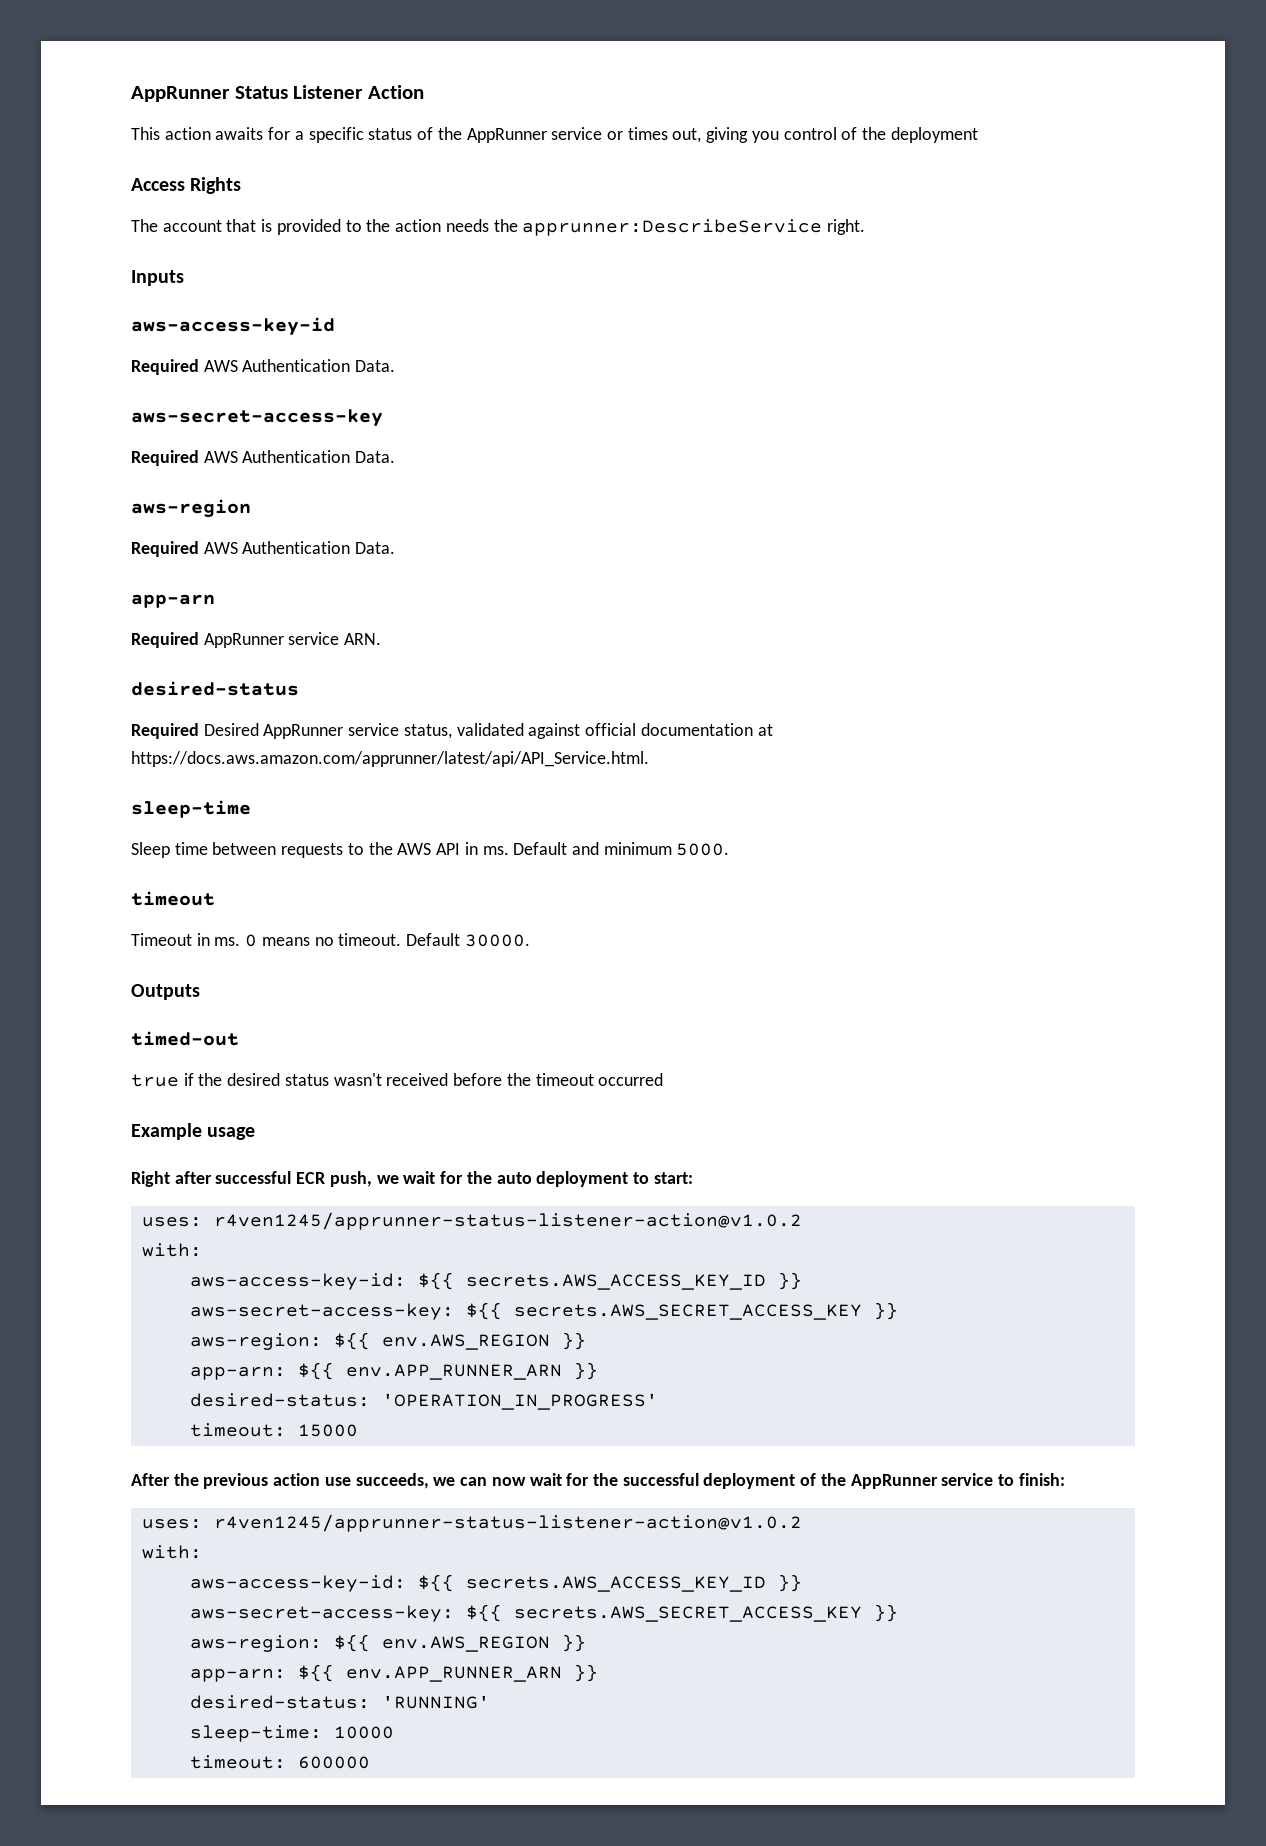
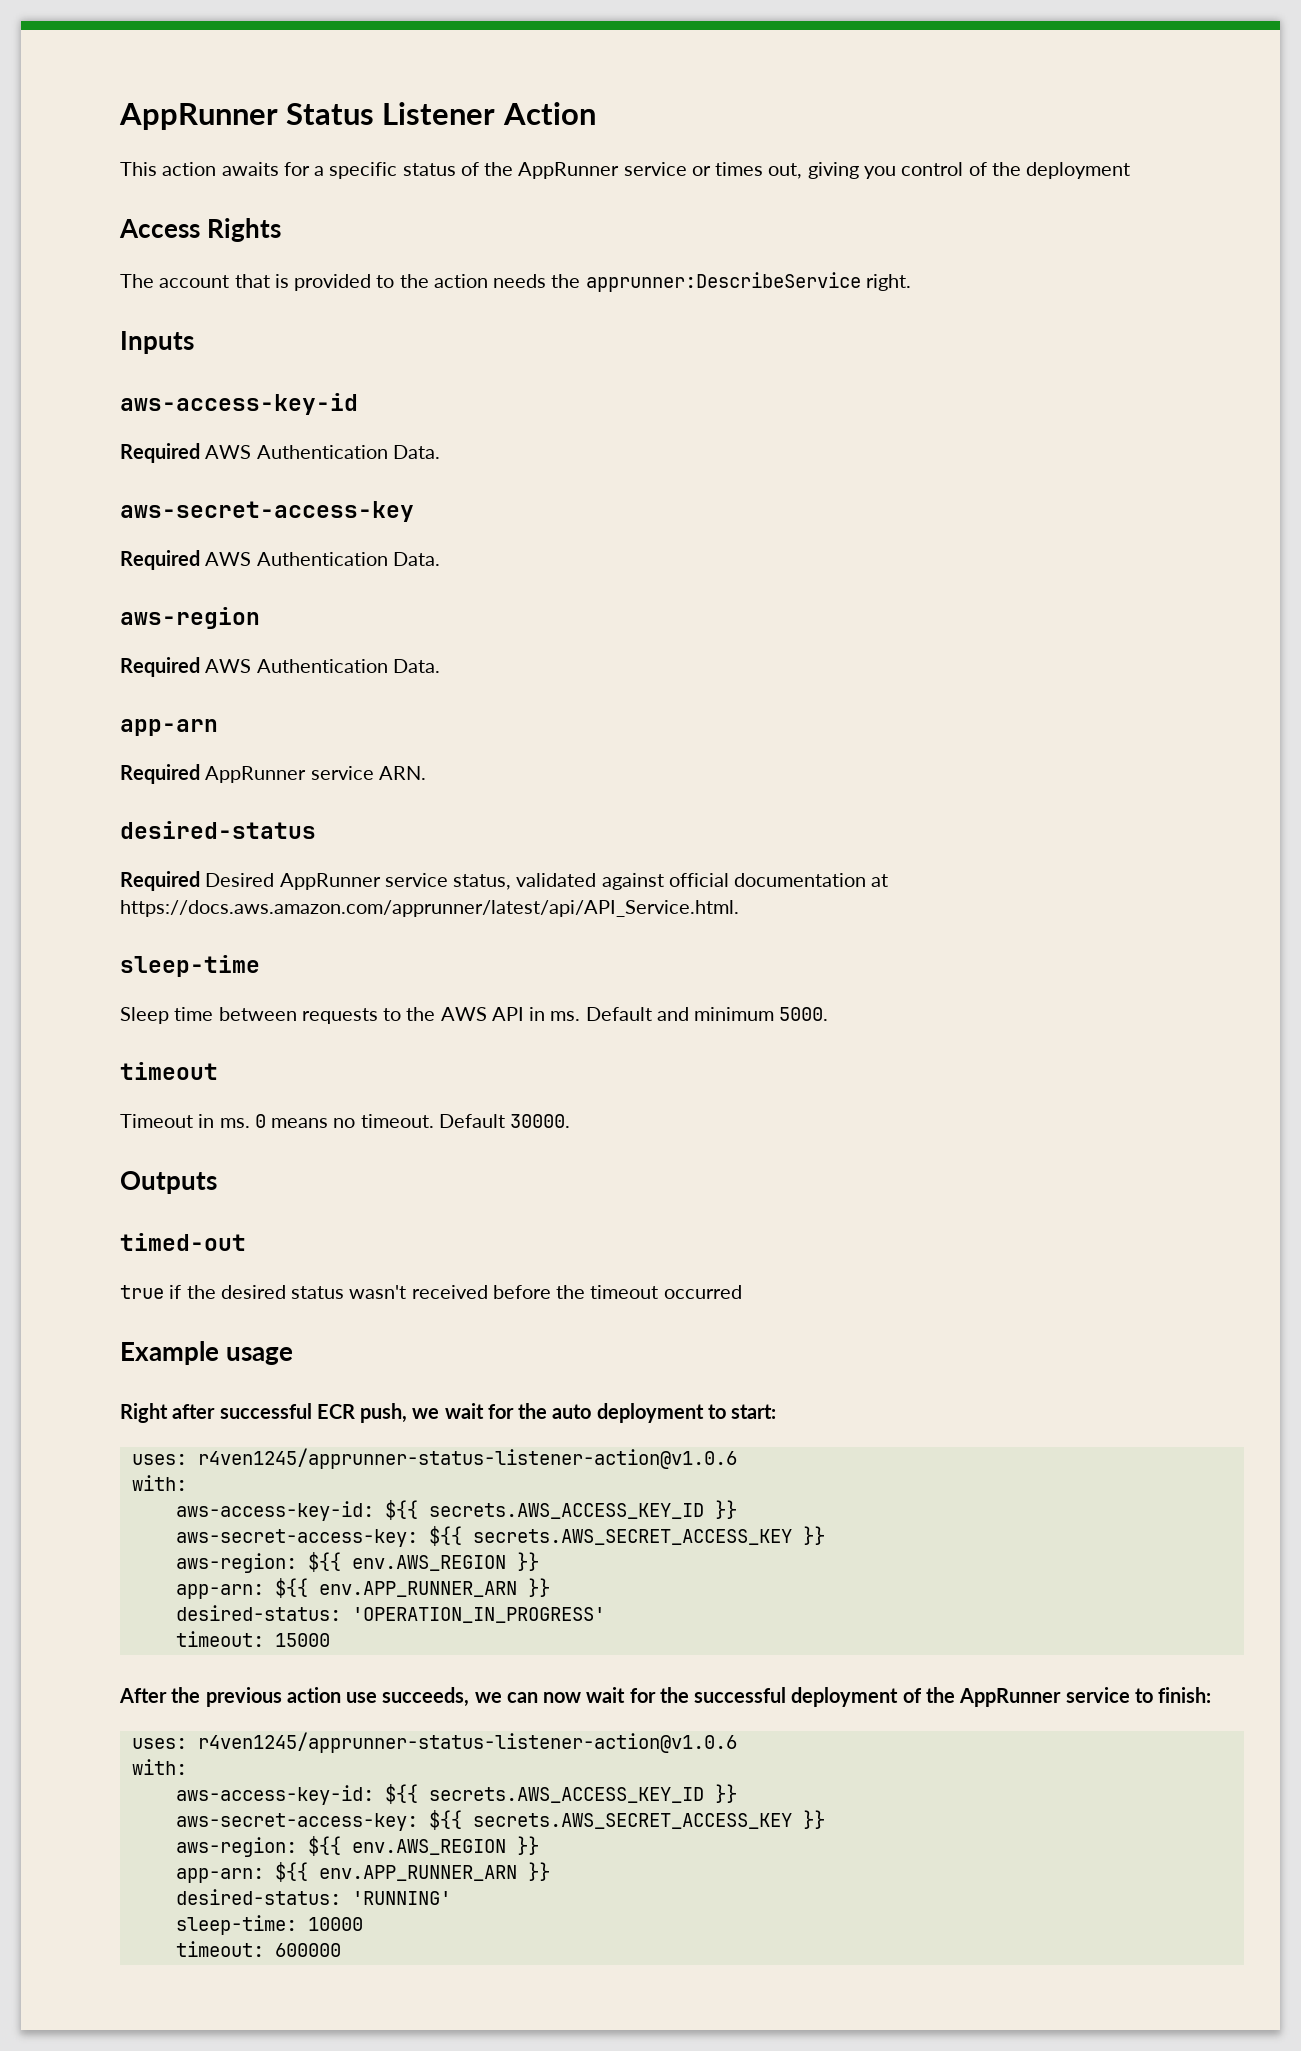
  Right after successful ECR push, we wait for the auto deployment to start:
- uses: r4ven1245/apprunner-status-listener-action@v1.0.2
+ uses: r4ven1245/apprunner-status-listener-action@v1.0.6
  After the previous action use succeeds, we can now wait for the successful deployment of the AppRunner service to finish:
- uses: r4ven1245/apprunner-status-listener-action@v1.0.2
+ uses: r4ven1245/apprunner-status-listener-action@v1.0.6

